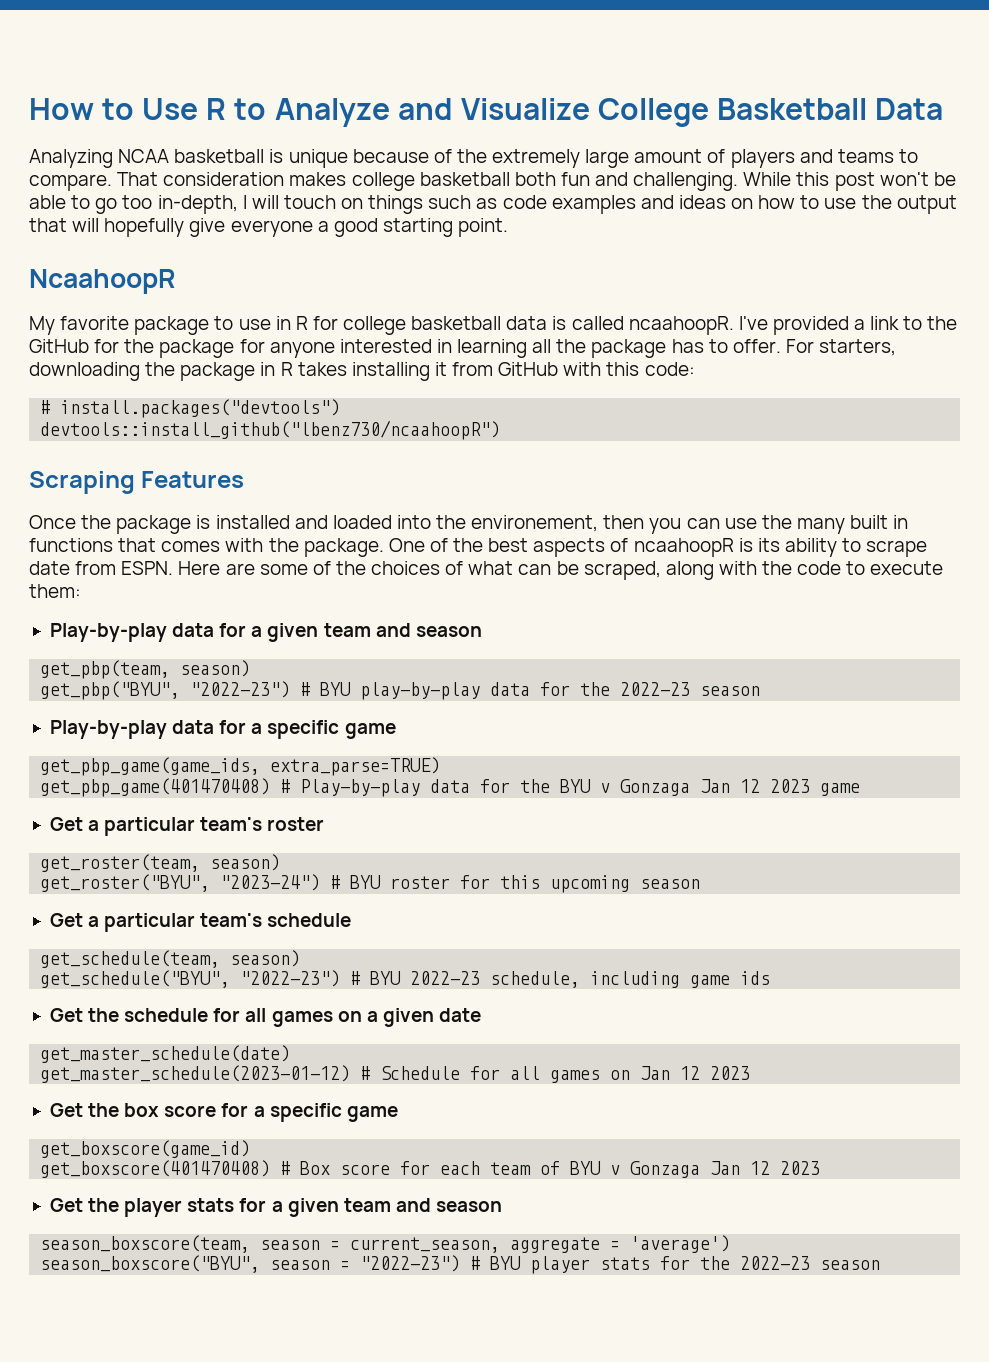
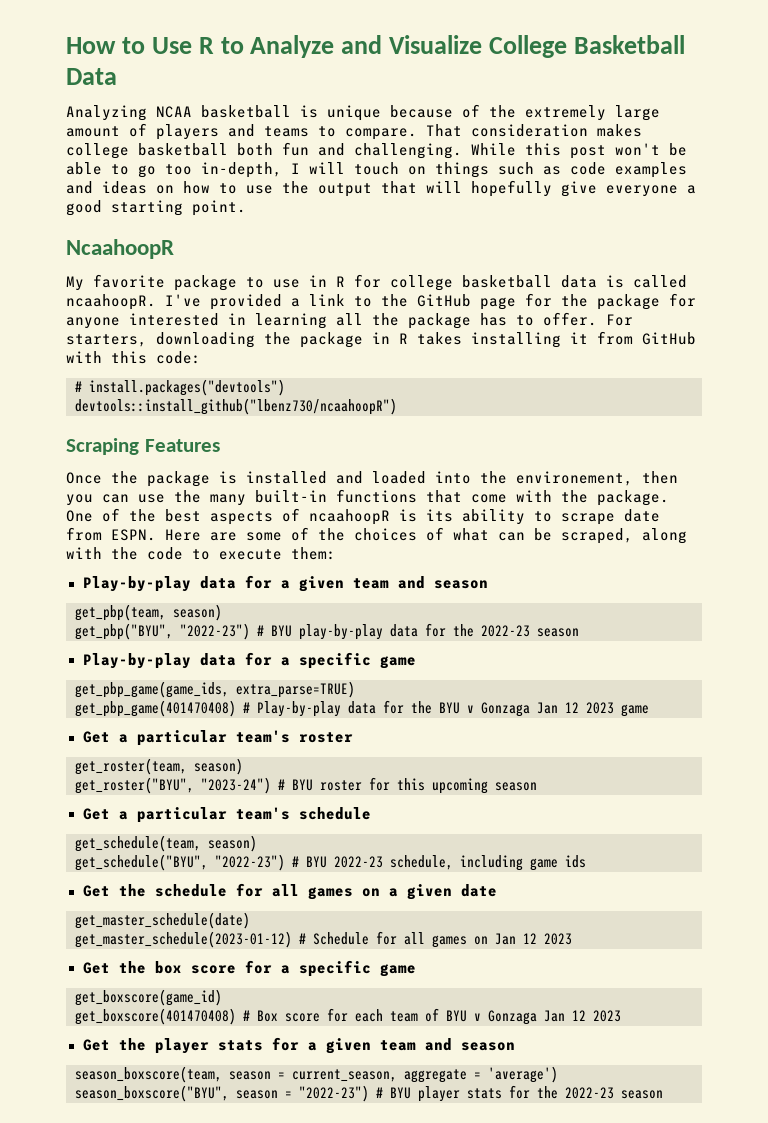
- I've provided a link to the GitHub for the package for anyone interested in learning all the package has to offer.
+ I've provided a link to the GitHub page for the package for anyone interested in learning all the package has to offer.
- Once the package is installed and loaded into the environement, then you can use the many built in functions that comes with the package.
+ Once the package is installed and loaded into the environement, then you can use the many built-in functions that come with the package.

